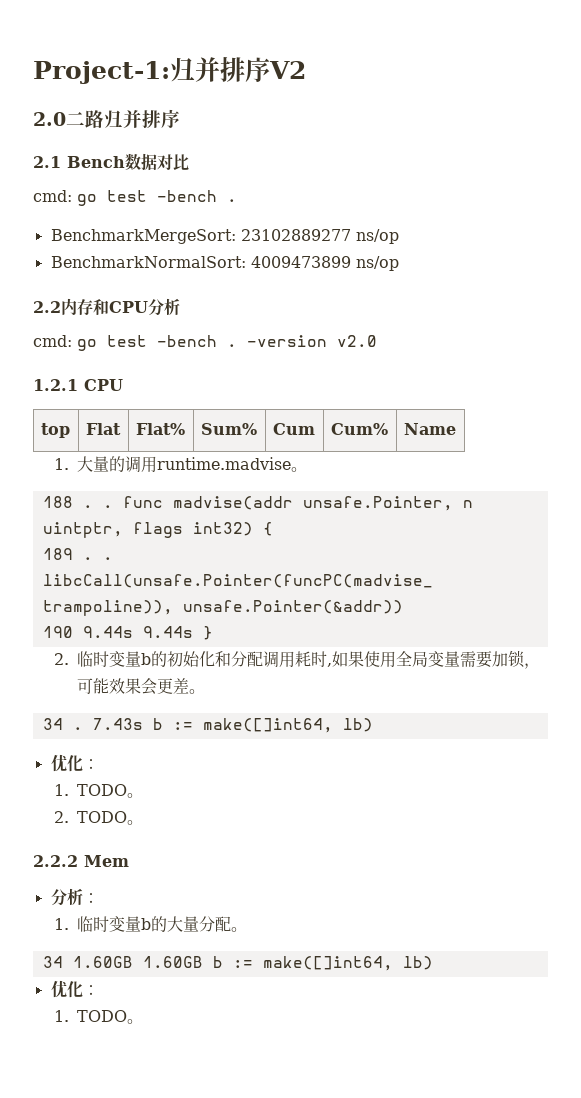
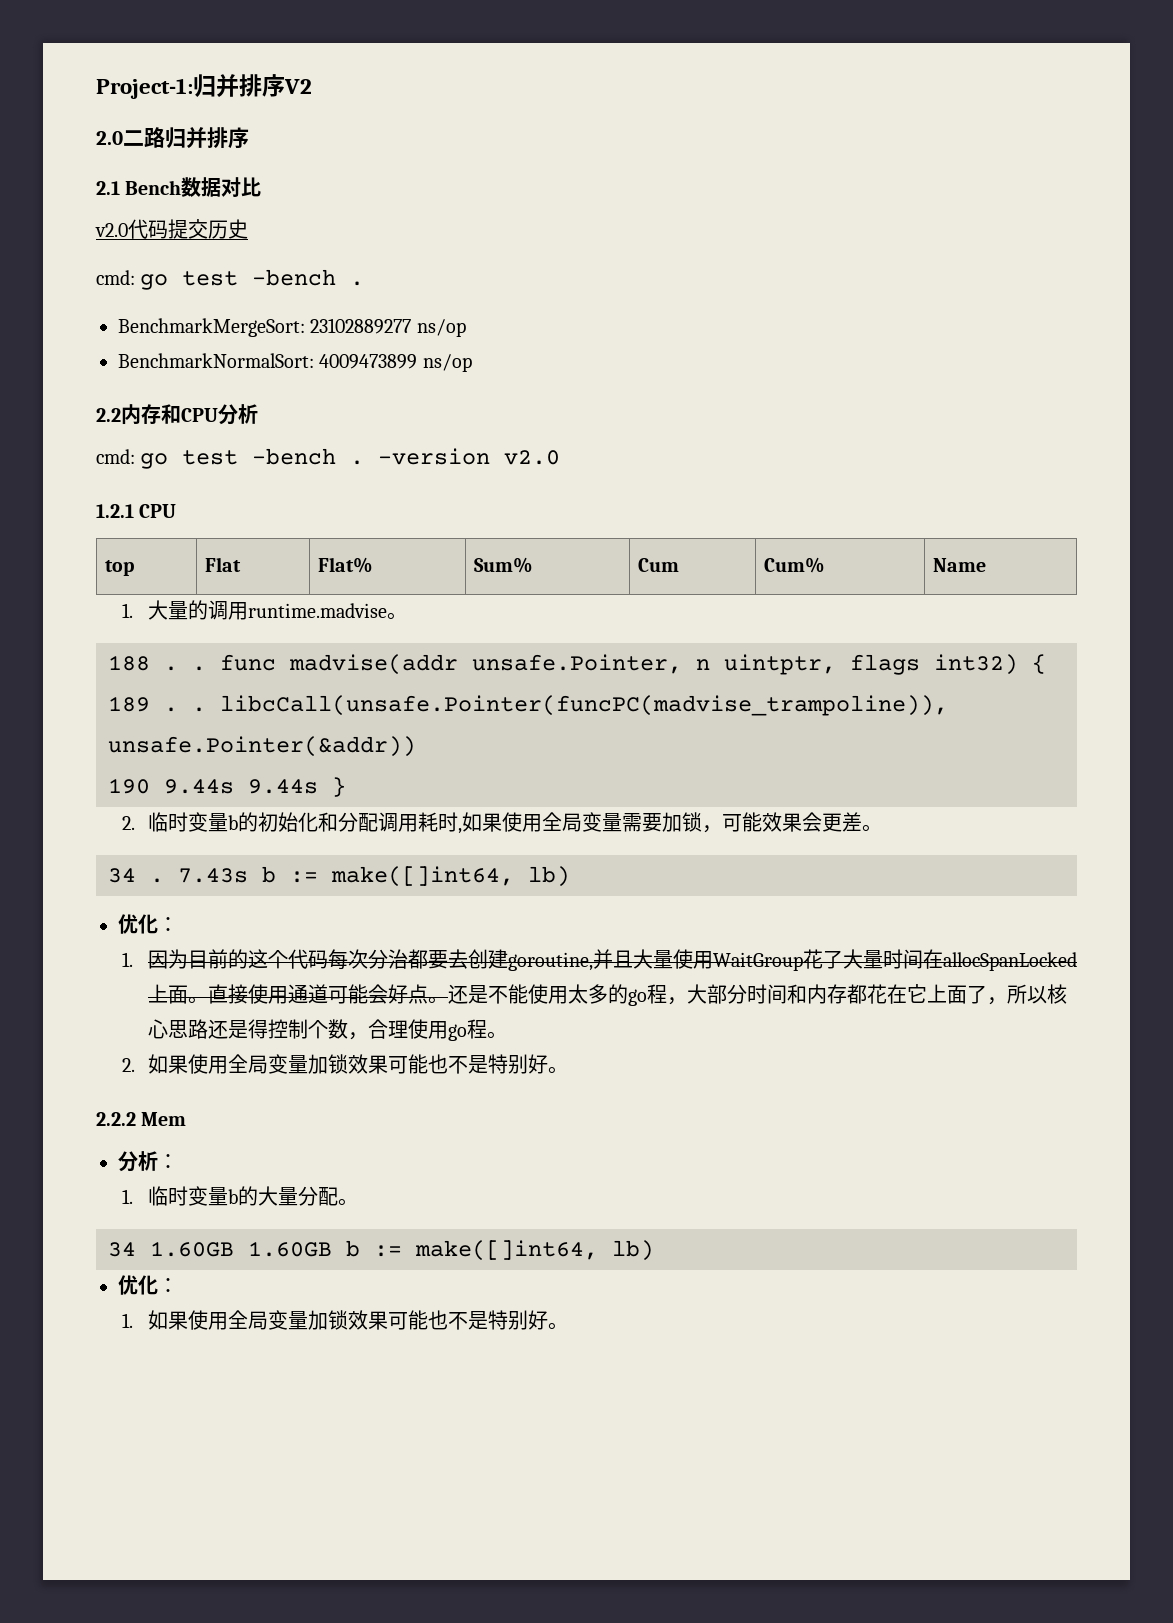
+ v2.0代码提交历史
  7.43s b := make([]int64, lb)
  优化：
- 1. TODO。
- 2. TODO。
+ 1.因为目前的这个代码每次分治都要去创建goroutine,并且大量使用WaitGroup花了大量时间在allocSpanLocked上面。直接使用通道可能会好点。还是不能使用太多的go程，大部分时间和内存都花在它上面了，所以核心思路还是得控制个数，合理使用go程。
+ 2.如果使用全局变量加锁效果可能也不是特别好。
  34 1.60GB 1.60GB b := make([]int64, lb)
  优化：
- 1. TODO。
+ 1.如果使用全局变量加锁效果可能也不是特别好。

